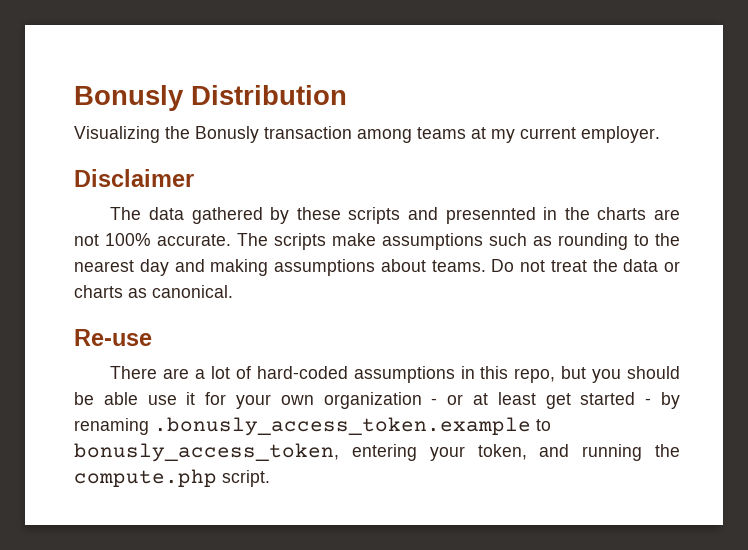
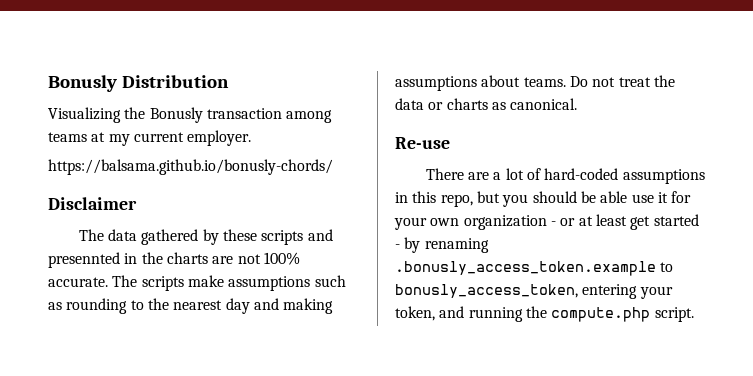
+ https://balsama.github.io/bonusly-chords/

